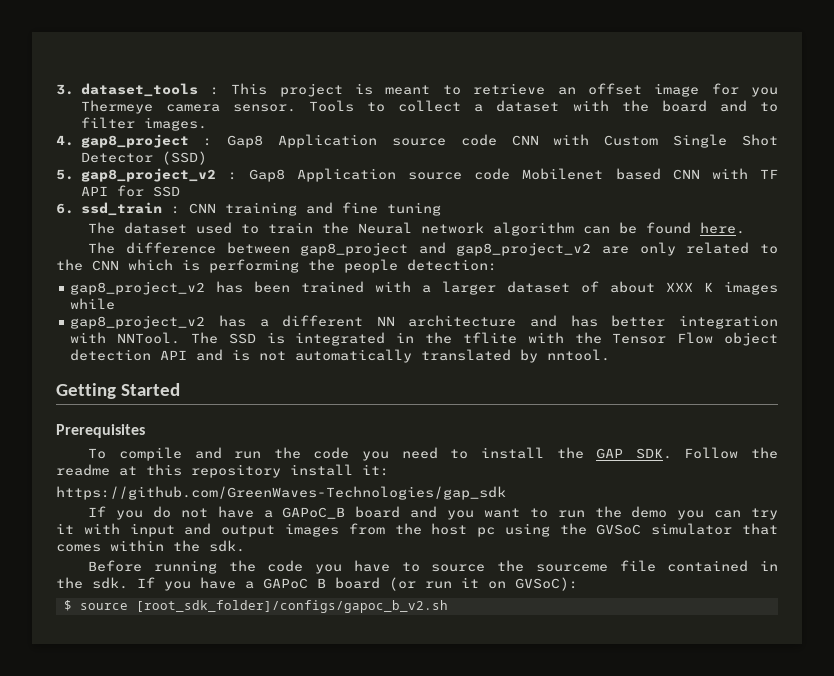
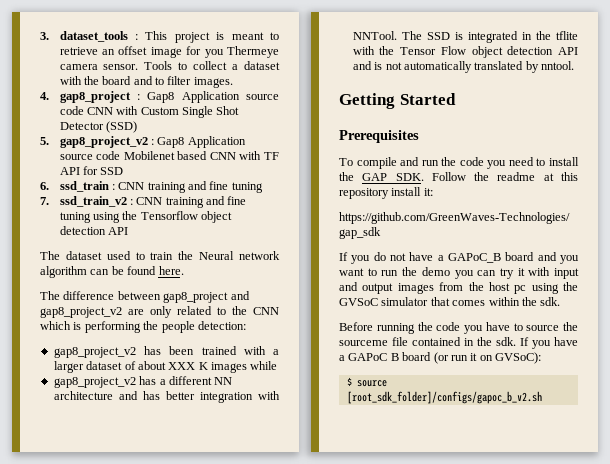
+ 7. ssd_train_v2 : CNN training and fine tuning using the Tensorflow object detection API

